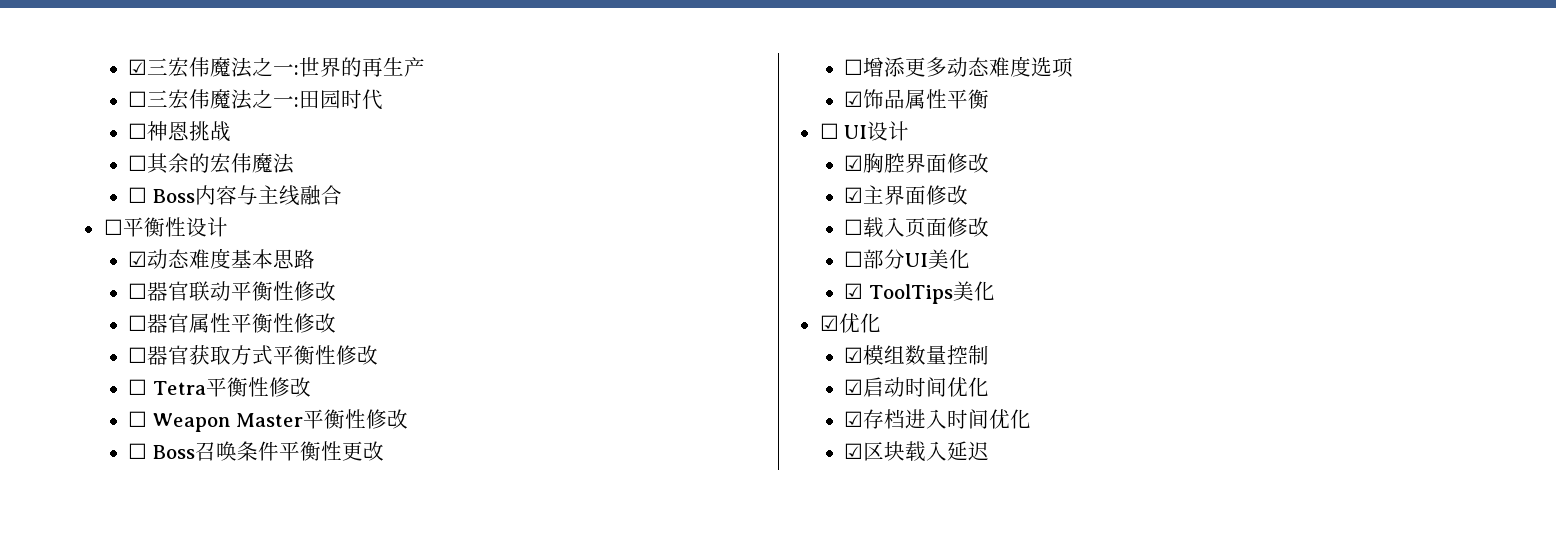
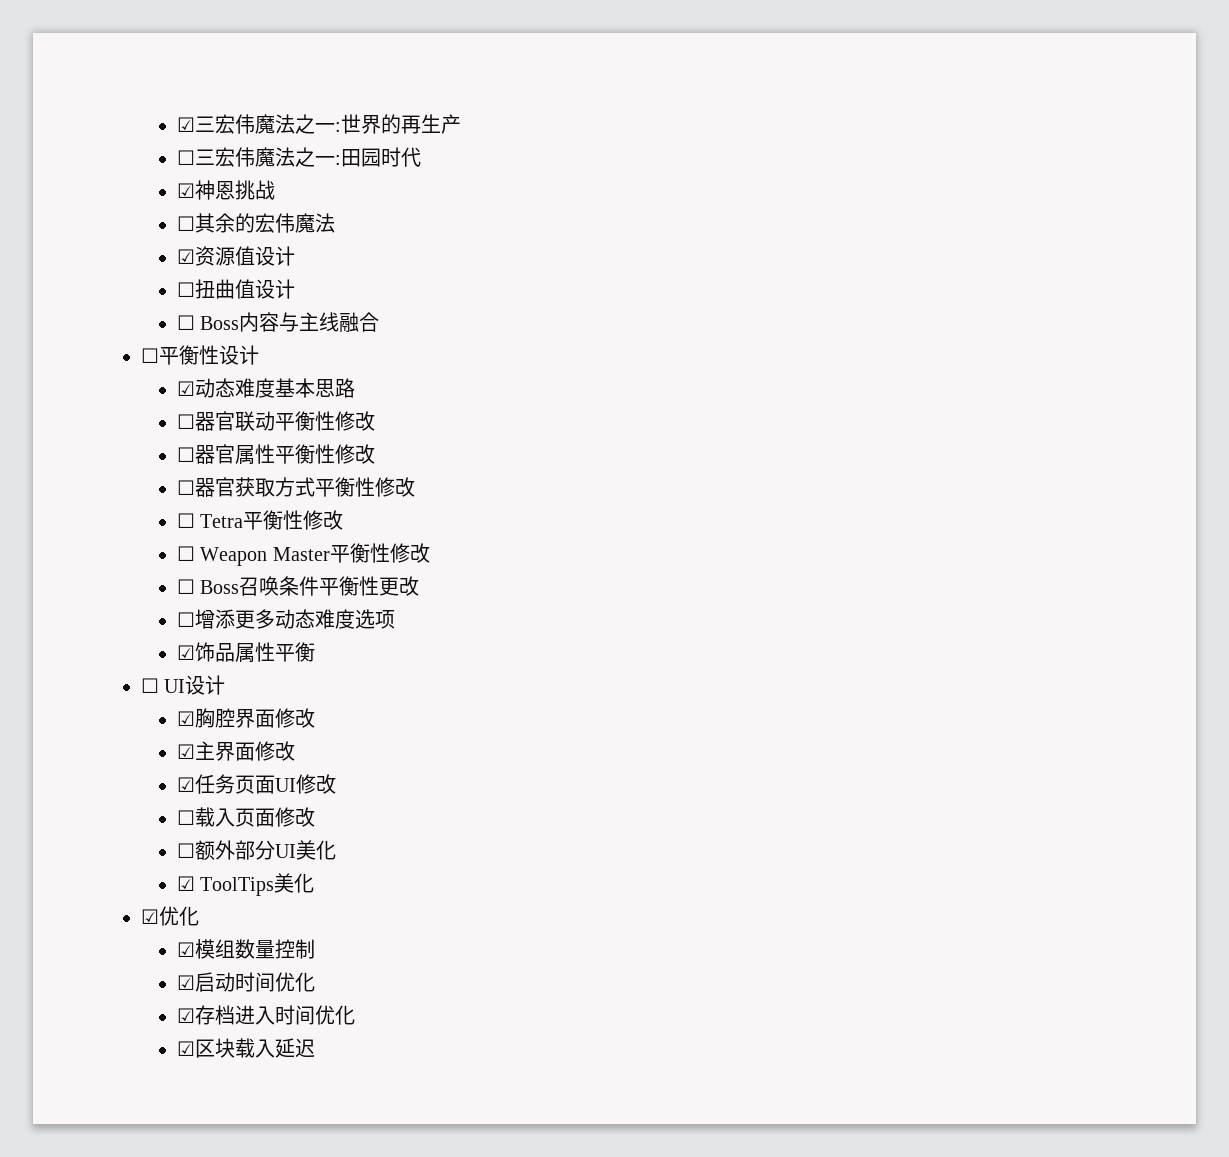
- ☐神恩挑战
+ ☑神恩挑战
+ ☑资源值设计
+ ☐扭曲值设计
+ ☑任务页面UI修改
- ☐部分UI美化
+ ☐额外部分UI美化

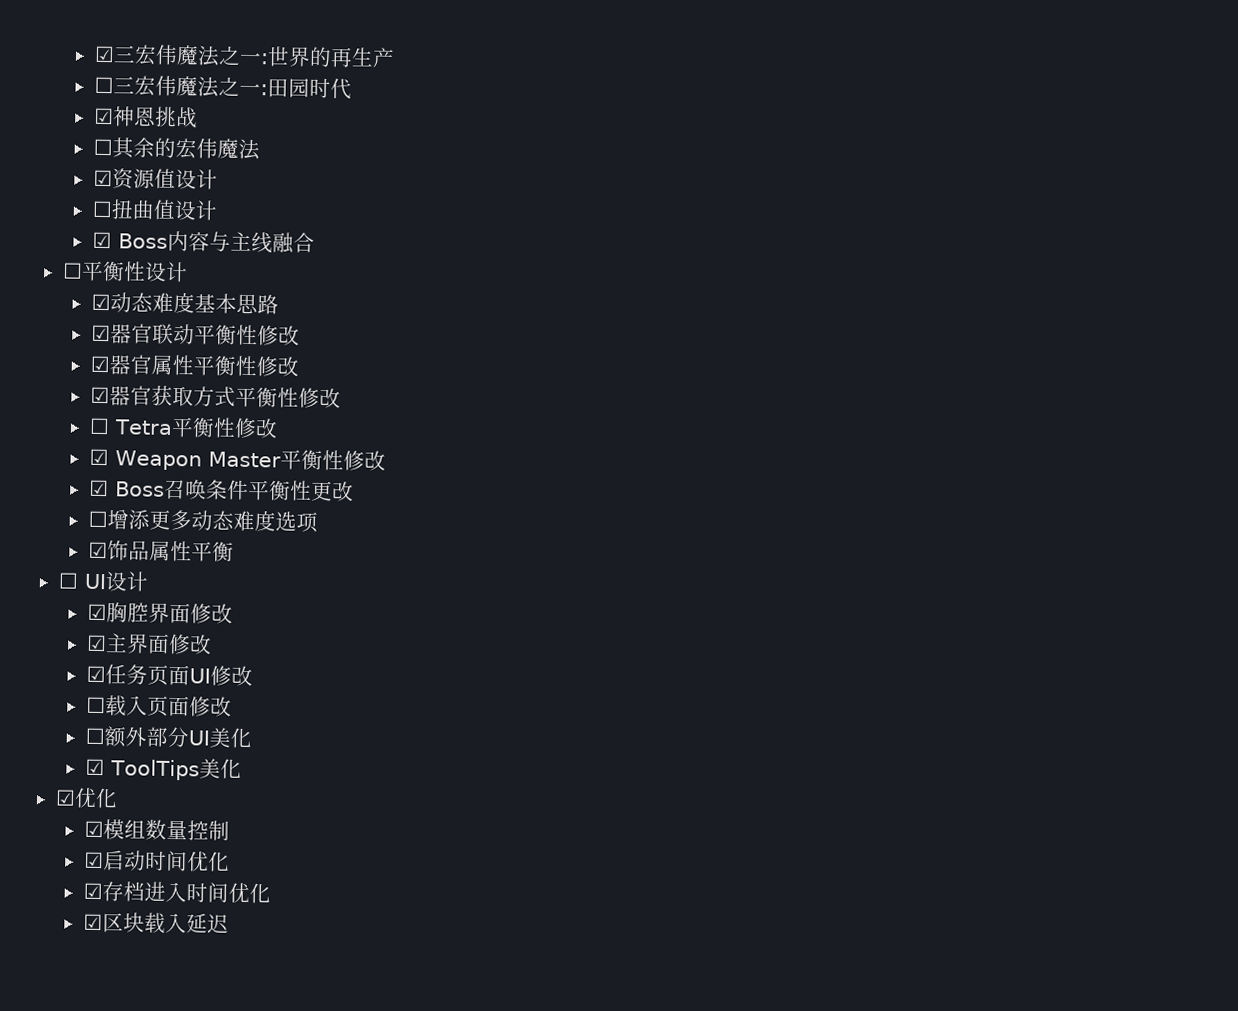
- ☐ Boss内容与主线融合
+ ☑ Boss内容与主线融合
- ☐器官联动平衡性修改
+ ☑器官联动平衡性修改
- ☐器官属性平衡性修改
+ ☑器官属性平衡性修改
- ☐器官获取方式平衡性修改
+ ☑器官获取方式平衡性修改
- ☐ Weapon Master平衡性修改
+ ☑ Weapon Master平衡性修改
- ☐ Boss召唤条件平衡性更改
+ ☑ Boss召唤条件平衡性更改

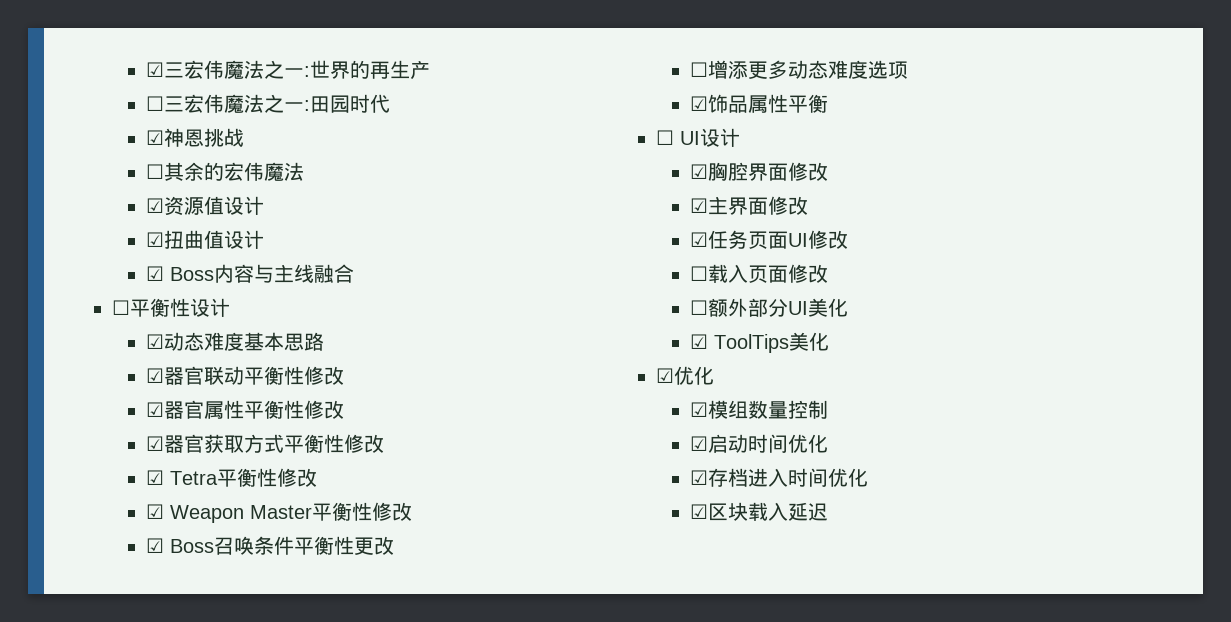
- ☐扭曲值设计
+ ☑扭曲值设计
- ☐ Tetra平衡性修改
+ ☑ Tetra平衡性修改

